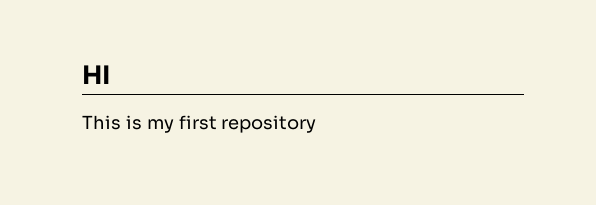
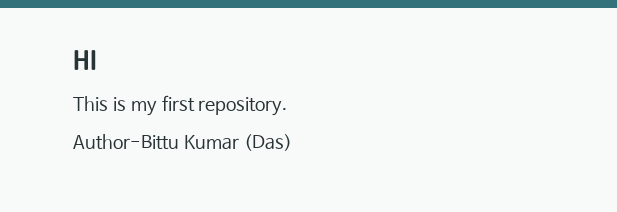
- This is my first repository
+ This is my first repository.
+ Author-Bittu Kumar (Das)

